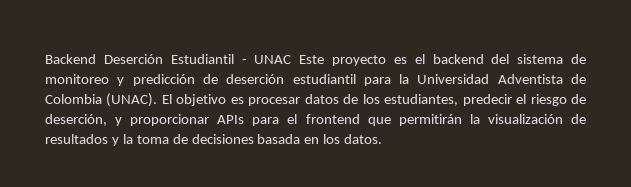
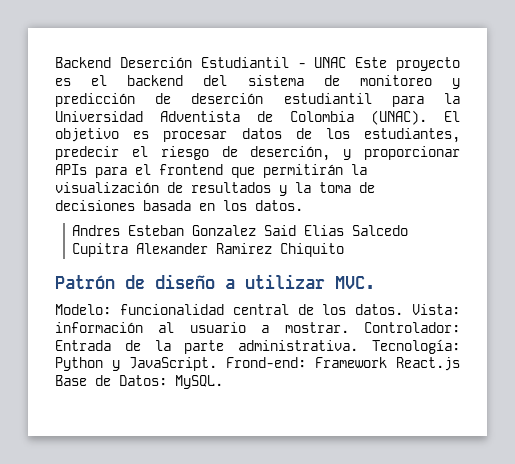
+ Andres Esteban Gonzalez Said Elias Salcedo Cupitra Alexander Ramirez Chiquito
+ Patrón de diseño a utilizar MVC.
+ Modelo: funcionalidad central de los datos. Vista: información al usuario a mostrar. Controlador: Entrada de la parte administrativa. Tecnología: Python y JavaScript. Frond-end: Framework React.js Base de Datos: MySQL.

